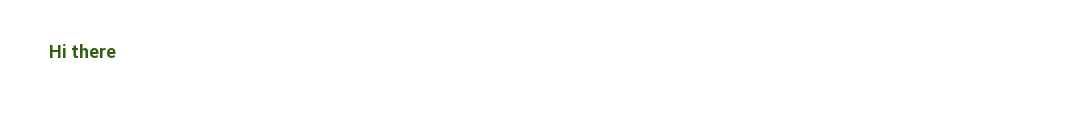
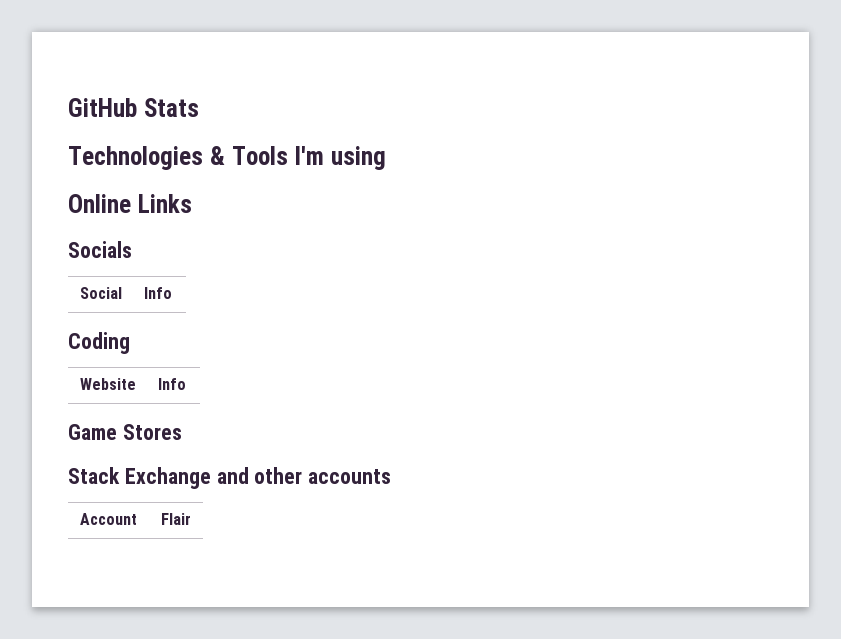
- Hi there
+ GitHub Stats
+ Technologies & Tools I'm using
+ Online Links
+ Socials
+ Social | Info
+ Coding
+ Website | Info
+ Game Stores
+ Stack Exchange and other accounts
+ Account | Flair

